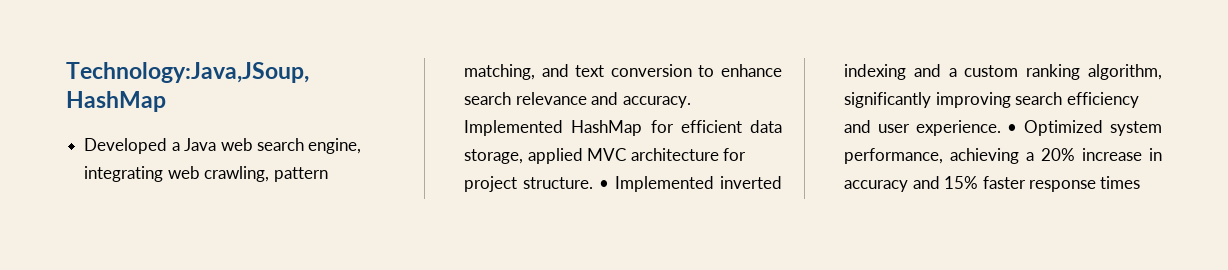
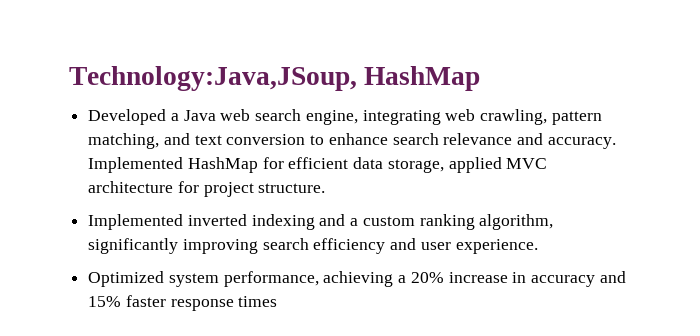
- Implemented HashMap for efficient data storage, applied MVC architecture for project structure. • Implemented inverted indexing and a custom ranking algorithm, significantly improving search efficiency and user experience. • Optimized system performance, achieving a 20% increase in accuracy and 15% faster response times
+ Implemented HashMap for efficient data storage, applied MVC architecture for project structure.
+ Implemented inverted indexing and a custom ranking algorithm, significantly improving search efficiency and user experience.
+ Optimized system performance, achieving a 20% increase in accuracy and 15% faster response times

